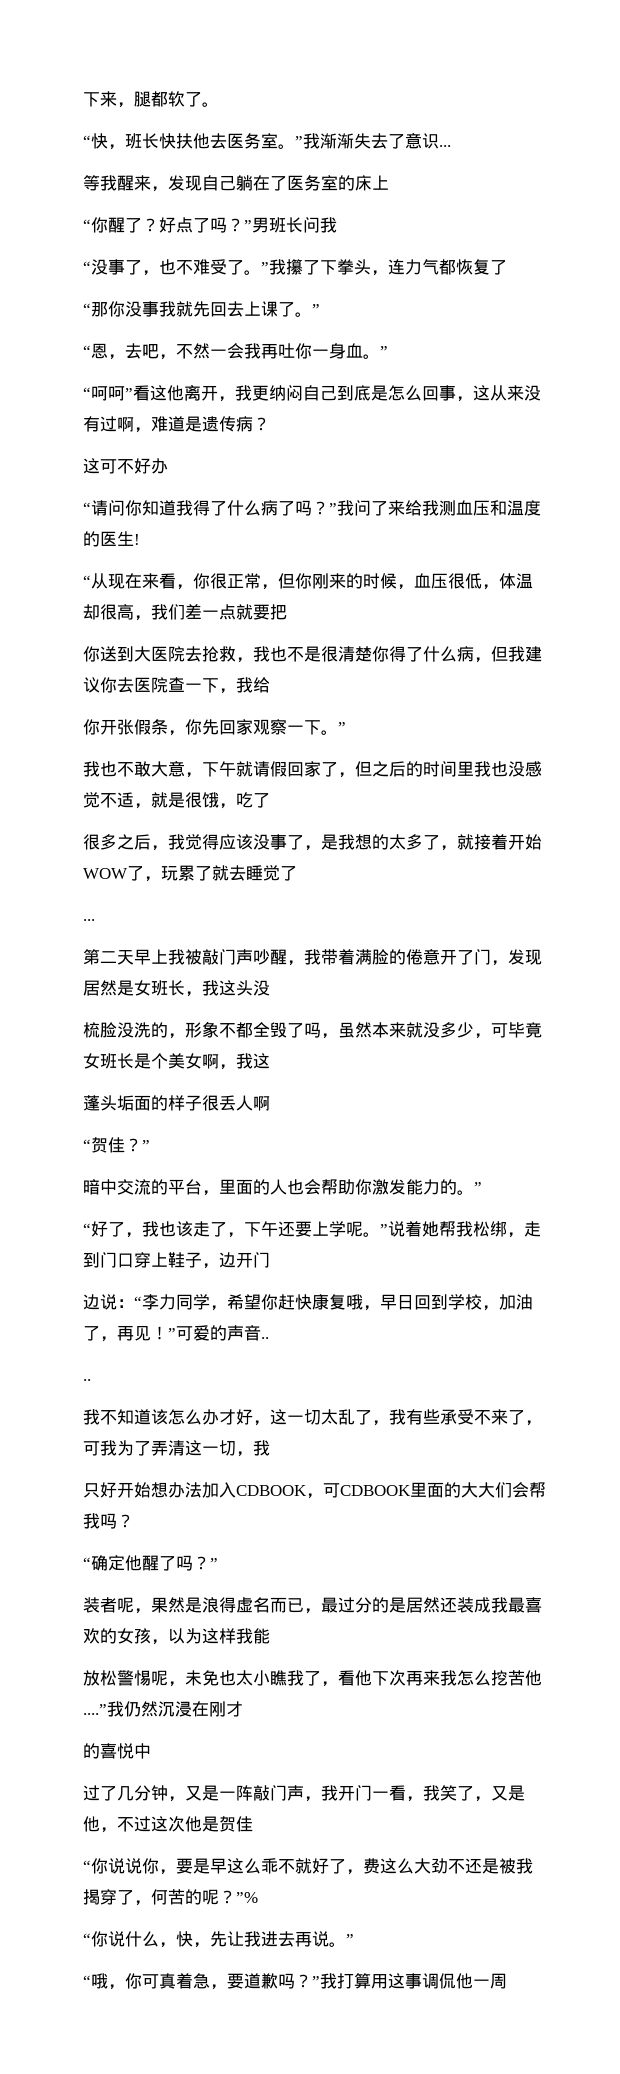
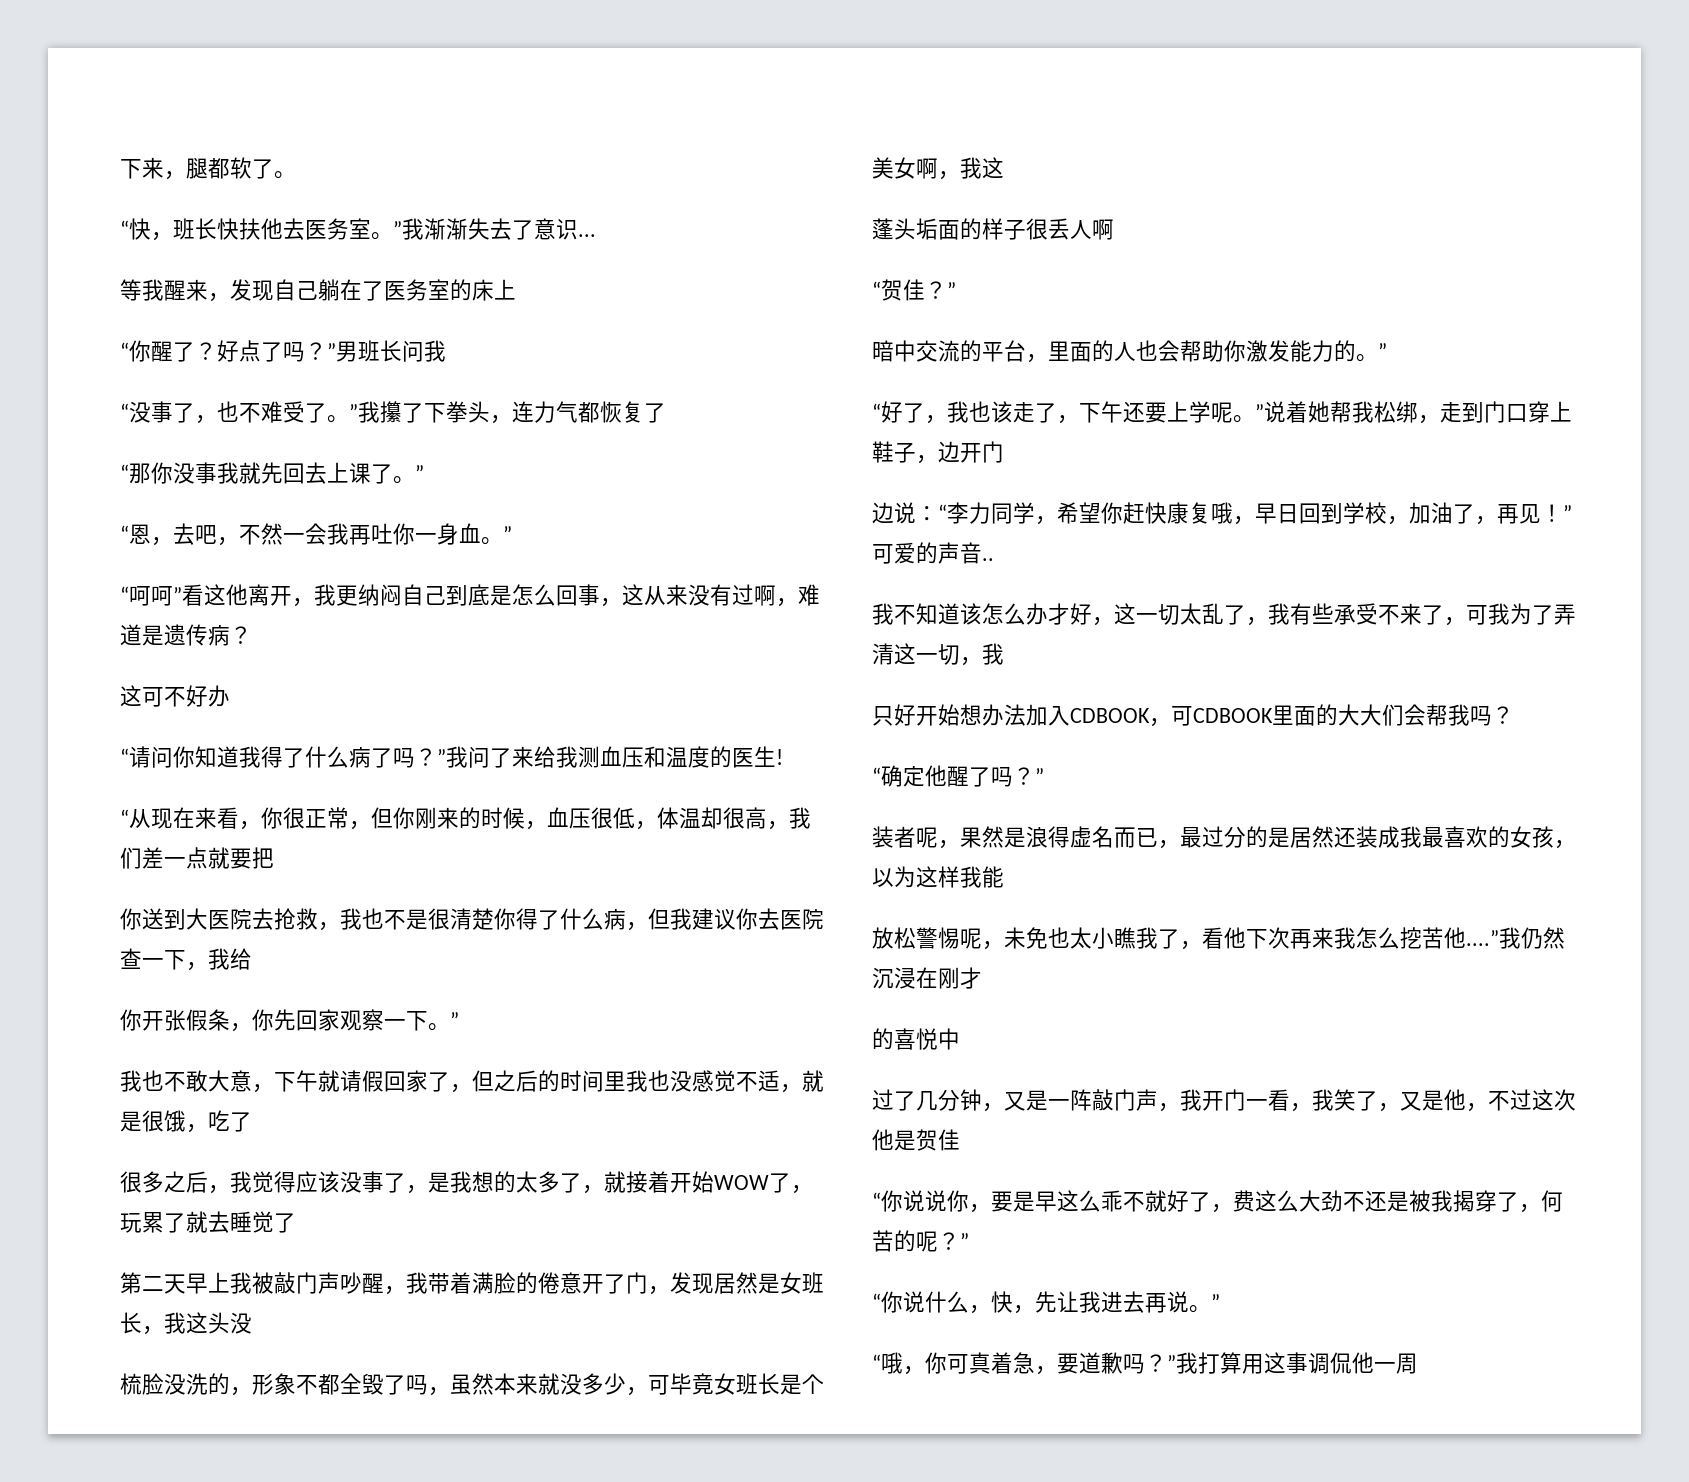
  很多之后，我觉得应该没事了，是我想的太多了，就接着开始WOW了，玩累了就去睡觉了
- ...
  边说：“李力同学，希望你赶快康复哦，早日回到学校，加油了，再见！”可爱的声音..
- ..
- “你说说你，要是早这么乖不就好了，费这么大劲不还是被我揭穿了，何苦的呢？”%
+ “你说说你，要是早这么乖不就好了，费这么大劲不还是被我揭穿了，何苦的呢？”

